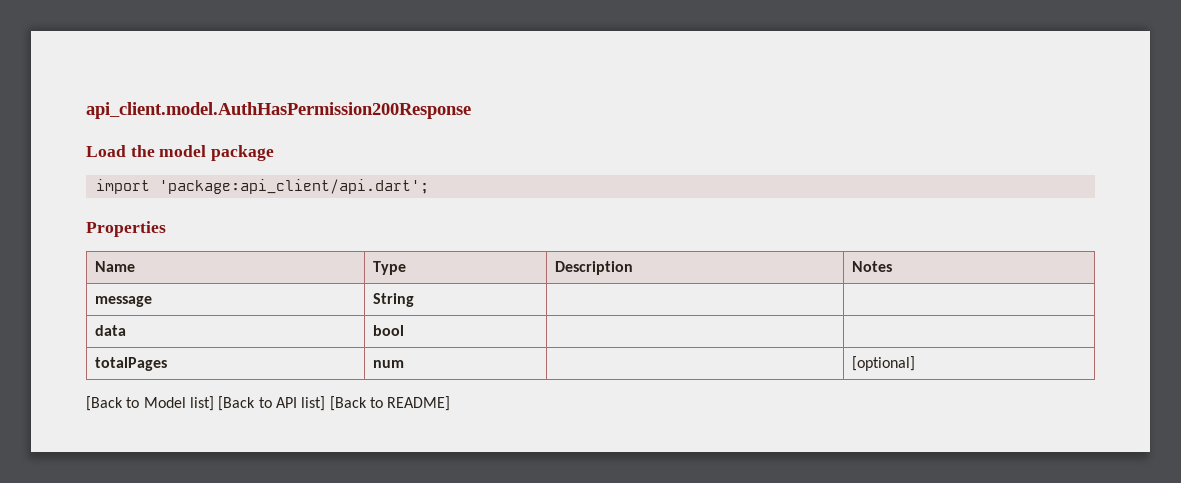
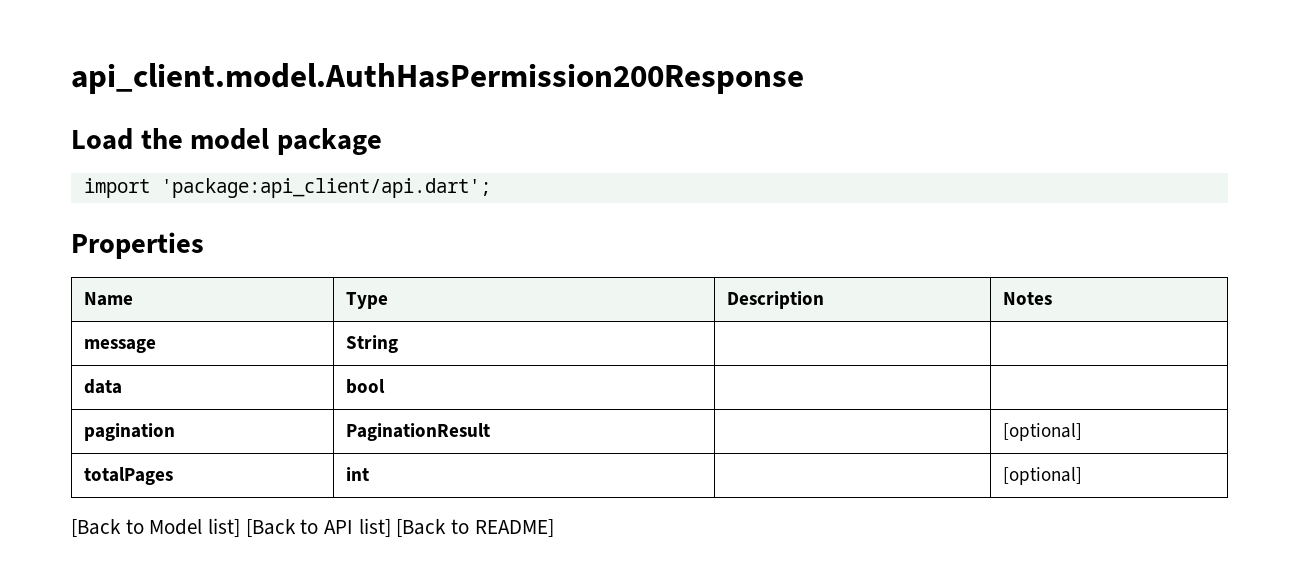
+ pagination | PaginationResult | | [optional]
- totalPages | num | | [optional]
+ totalPages | int | | [optional]

